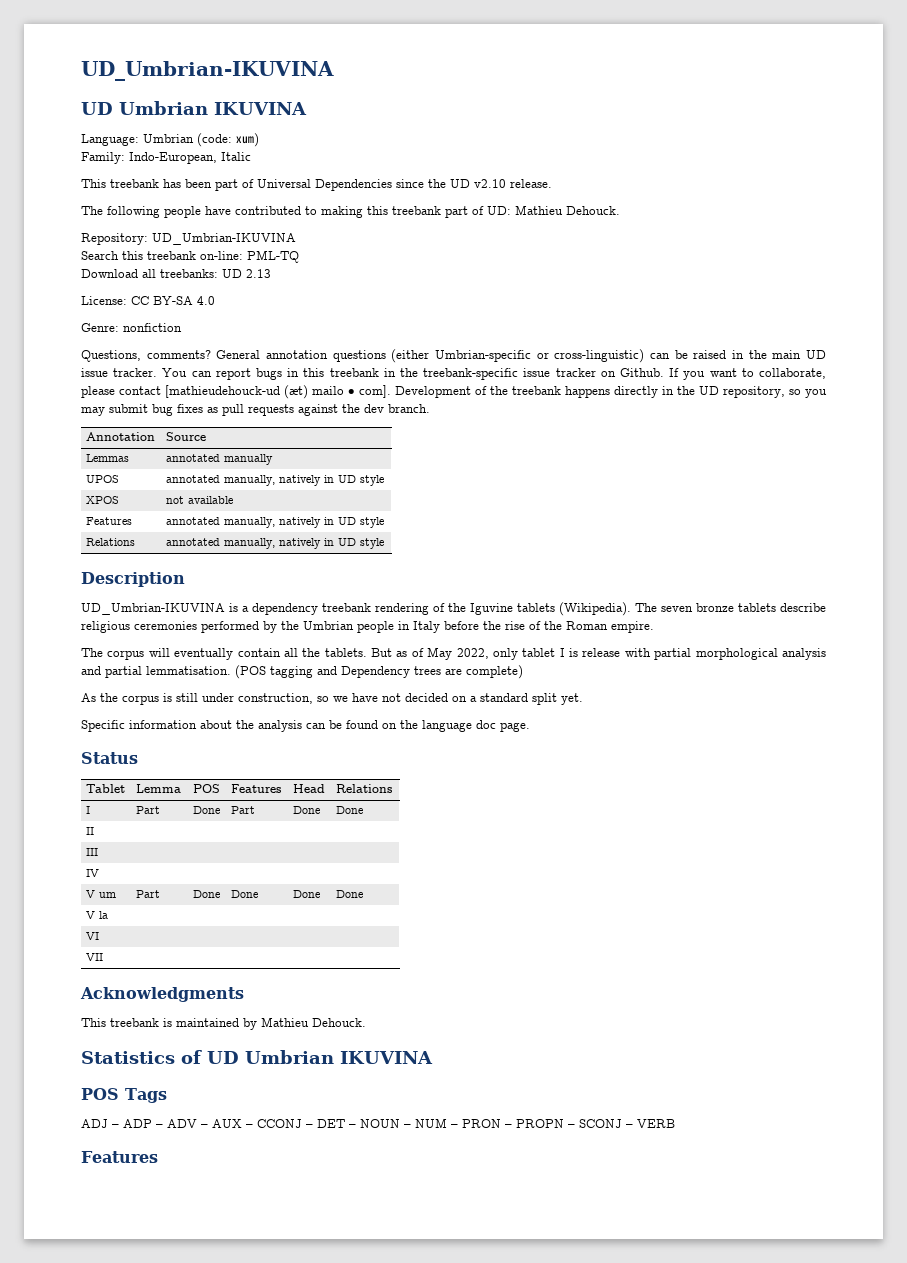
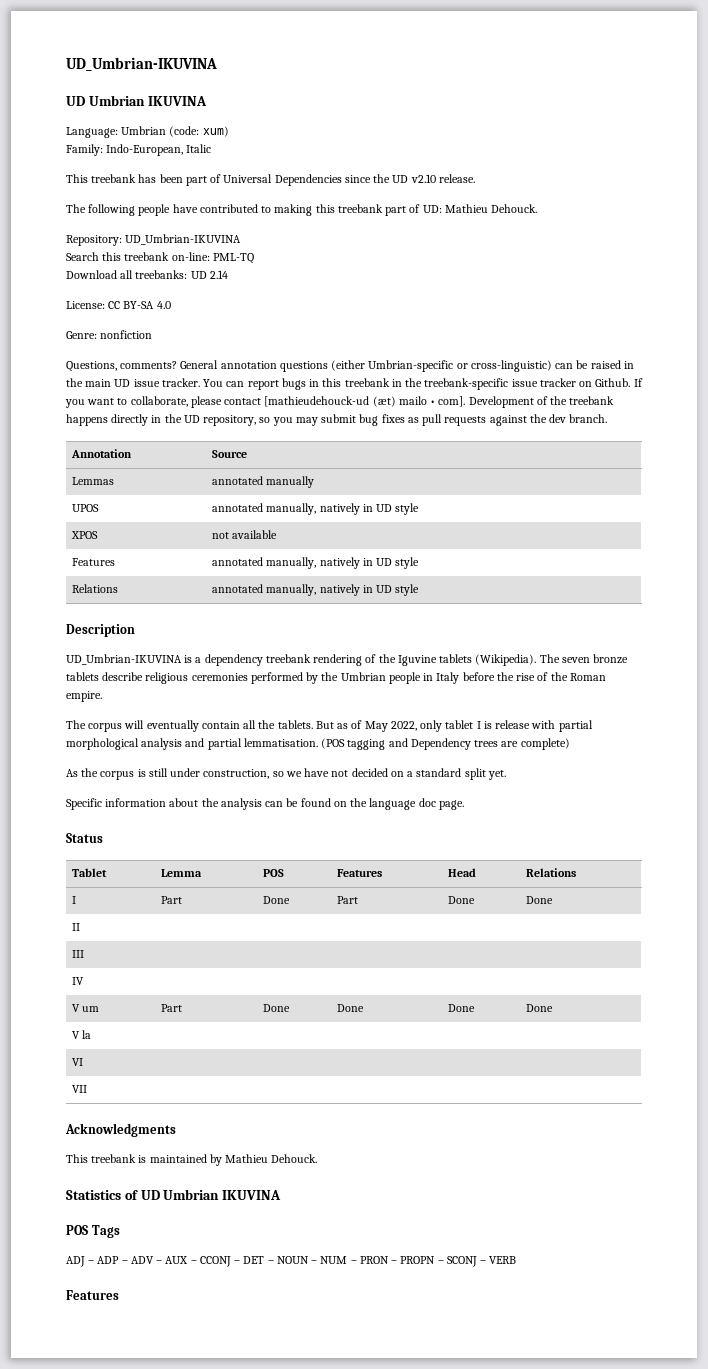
- Download all treebanks: UD 2.13
+ Download all treebanks: UD 2.14

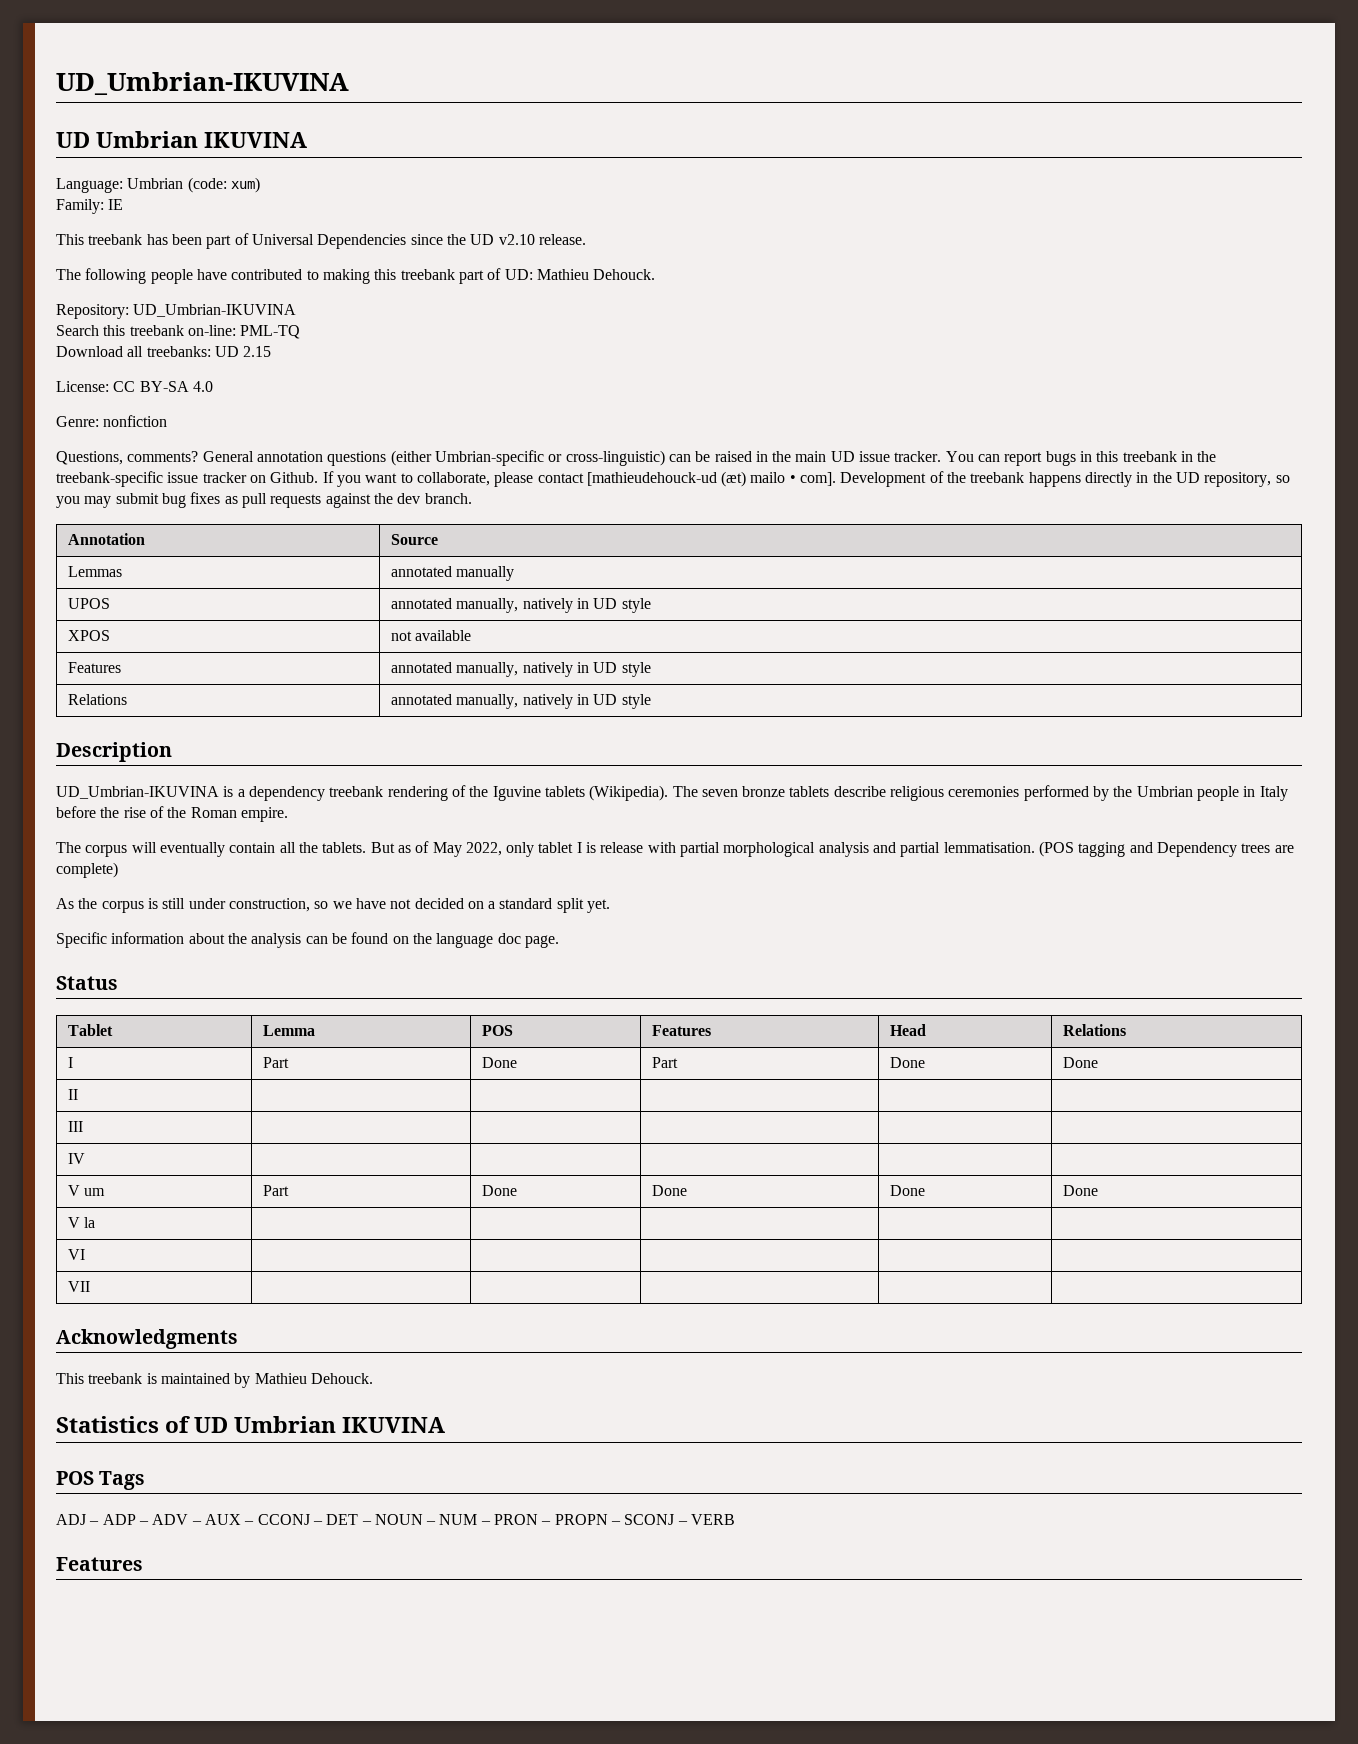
- Family: Indo-European, Italic
+ Family: IE
- Download all treebanks: UD 2.14
+ Download all treebanks: UD 2.15

